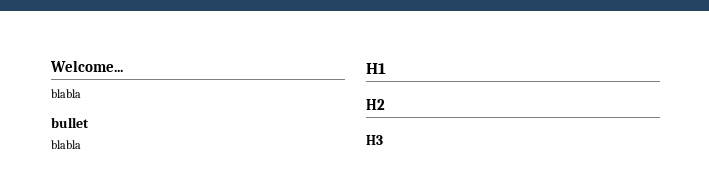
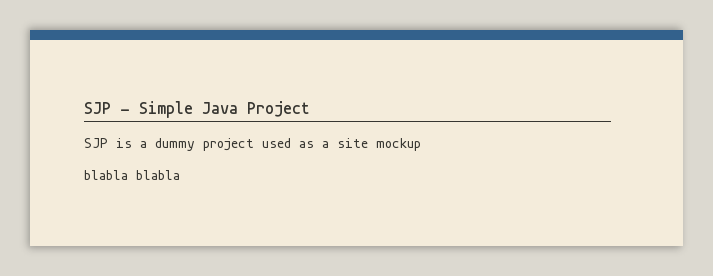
- Welcome...
- blabla
- bullet
- blabla
- H1
- H2
- H3
+ SJP - Simple Java Project
+ SJP is a dummy project used as a site mockup
+ blabla blabla

